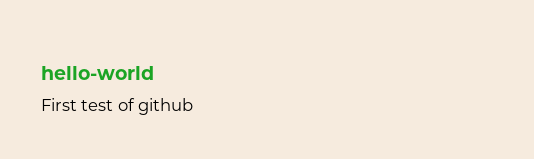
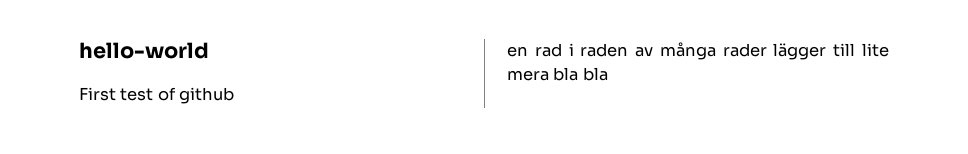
+ en rad i raden av många rader lägger till lite mera bla bla

